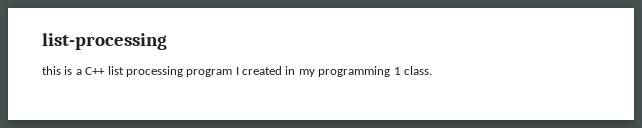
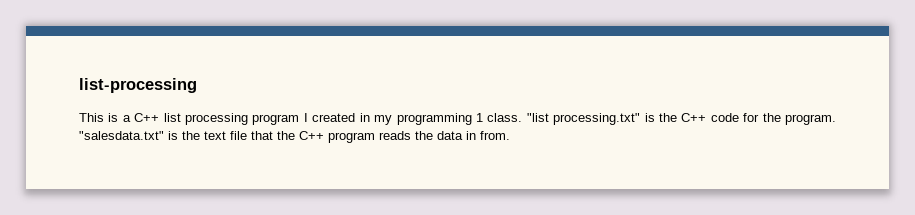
- this is a C++ list processing program I created in my programming 1 class.
+ This is a C++ list processing program I created in my programming 1 class.
+ "list processing.txt" is the C++ code for the program. "salesdata.txt" is the text file that the C++ program reads the data in from.

